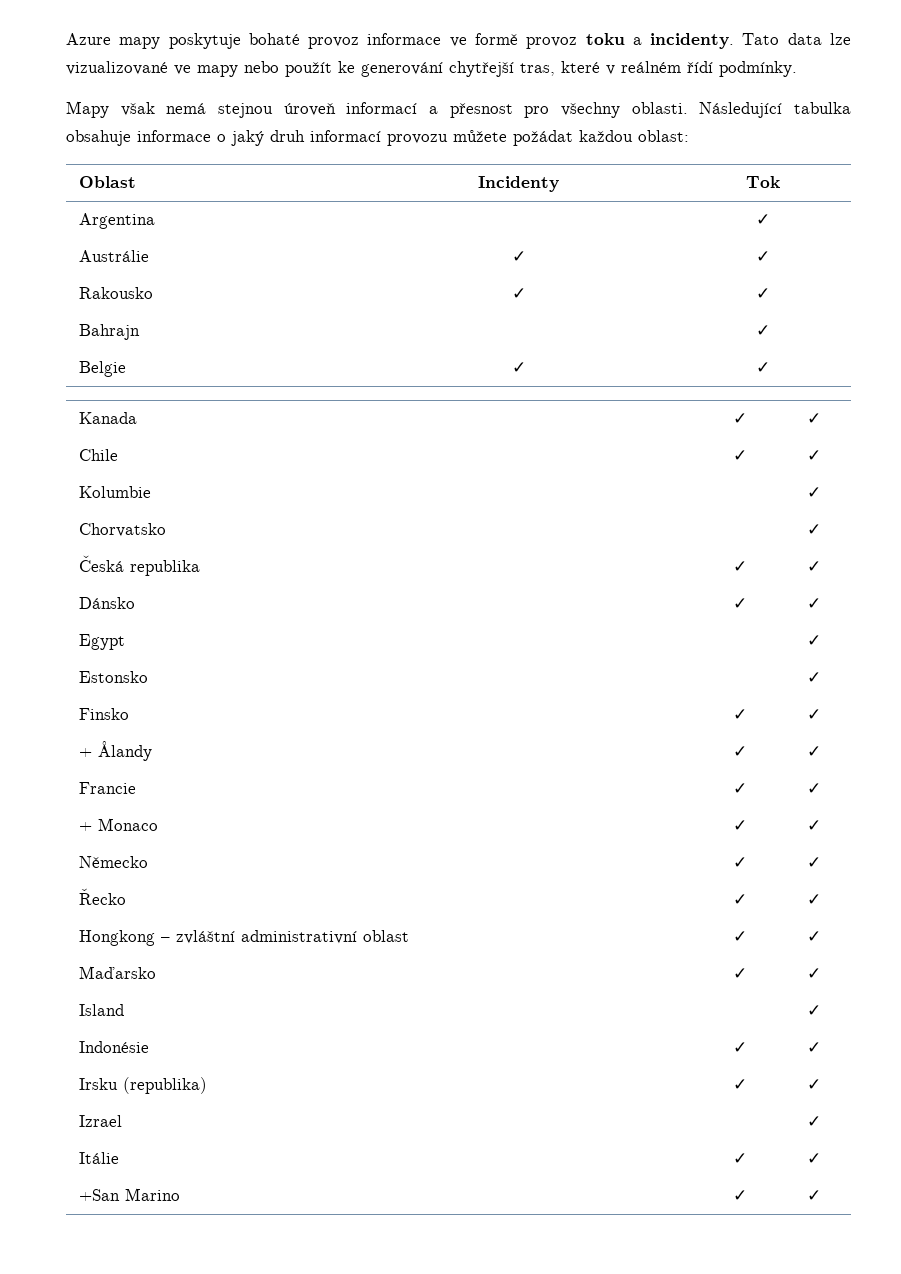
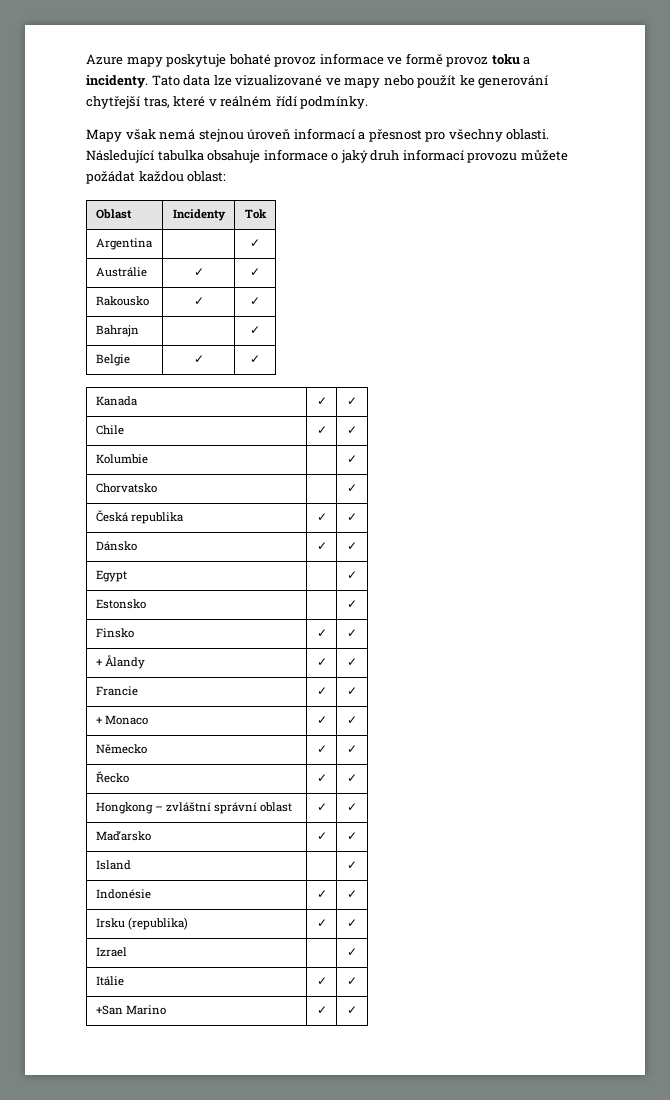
- Hongkong – zvláštní administrativní oblast | ✓ | ✓
+ Hongkong – zvláštní správní oblast | ✓ | ✓

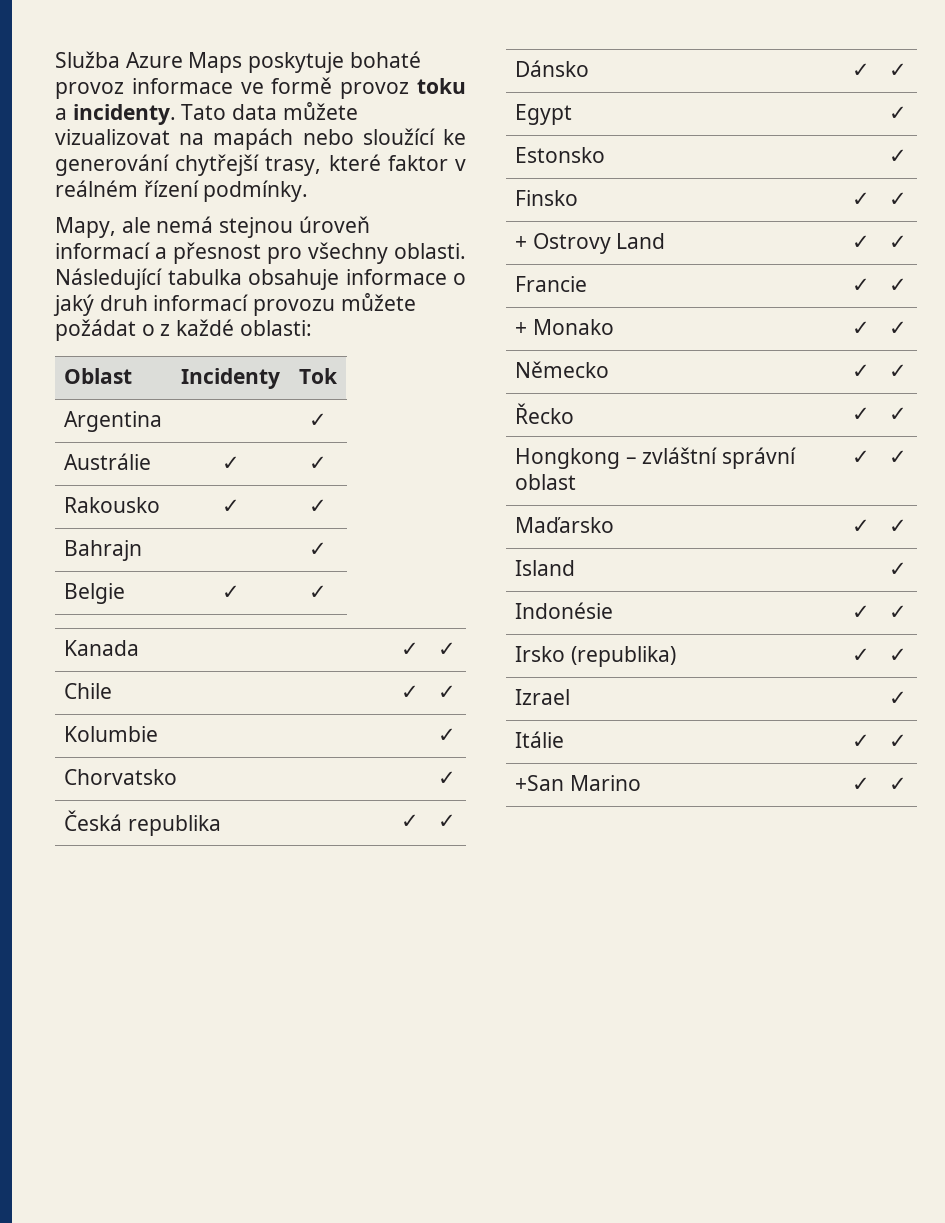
- Azure mapy poskytuje bohaté provoz informace ve formě provoz toku a incidenty.
+ Služba Azure Maps poskytuje bohaté provoz informace ve formě provoz toku a incidenty.
- Tato data lze vizualizované ve mapy nebo použít ke generování chytřejší tras, které v reálném řídí podmínky.
+ Tato data můžete vizualizovat na mapách nebo sloužící ke generování chytřejší trasy, které faktor v reálném řízení podmínky.
- Mapy však nemá stejnou úroveň informací a přesnost pro všechny oblasti.
+ Mapy, ale nemá stejnou úroveň informací a přesnost pro všechny oblasti.
- Následující tabulka obsahuje informace o jaký druh informací provozu můžete požádat každou oblast:
+ Následující tabulka obsahuje informace o jaký druh informací provozu můžete požádat o z každé oblasti:
- + Ålandy | ✓ | ✓
+ + Ostrovy Land | ✓ | ✓
- + Monaco | ✓ | ✓
+ + Monako | ✓ | ✓
- Irsku (republika) | ✓ | ✓
+ Irsko (republika) | ✓ | ✓

